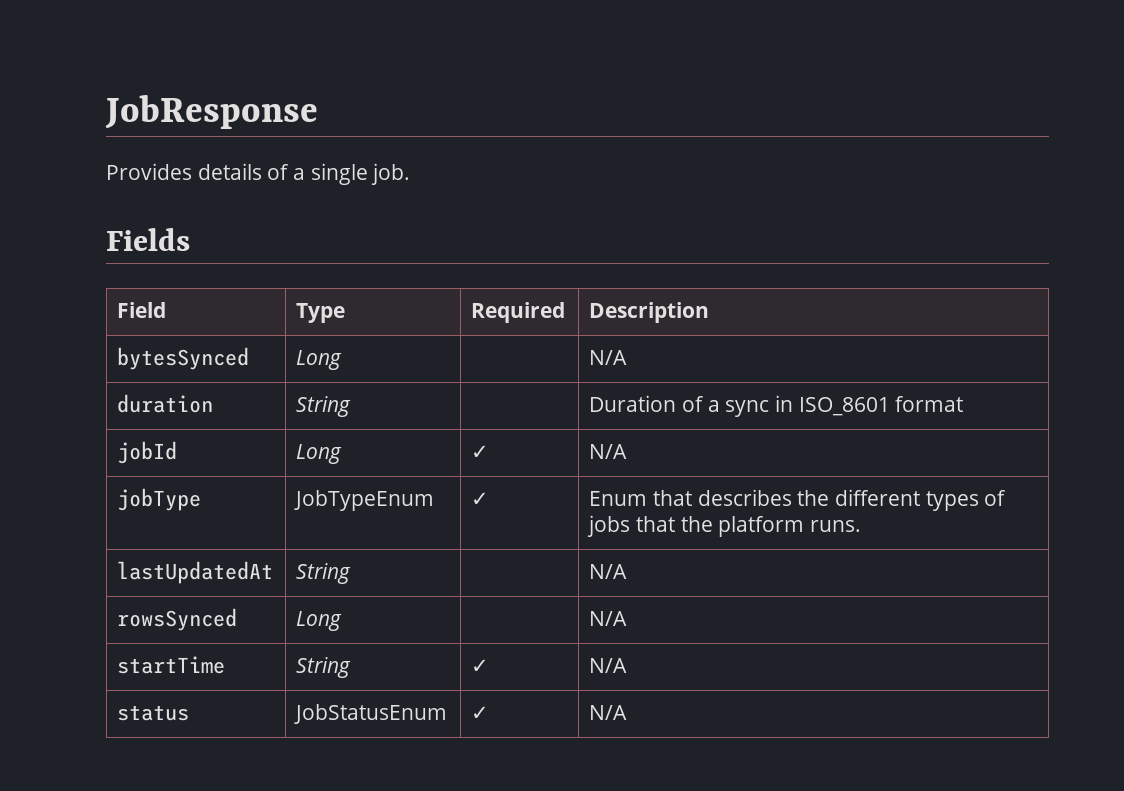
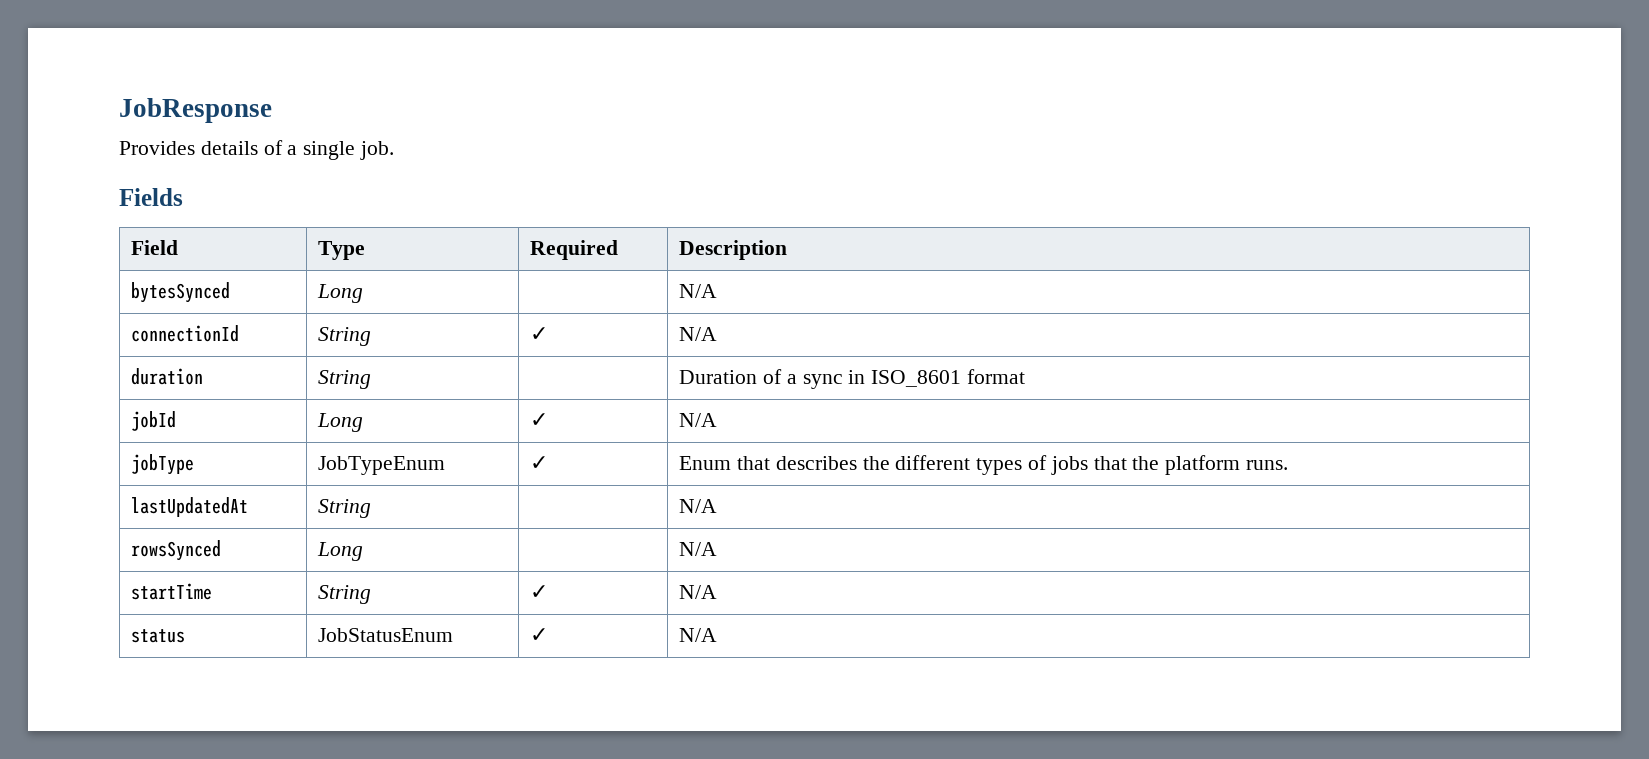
+ connectionId | String | ✓ | N/A

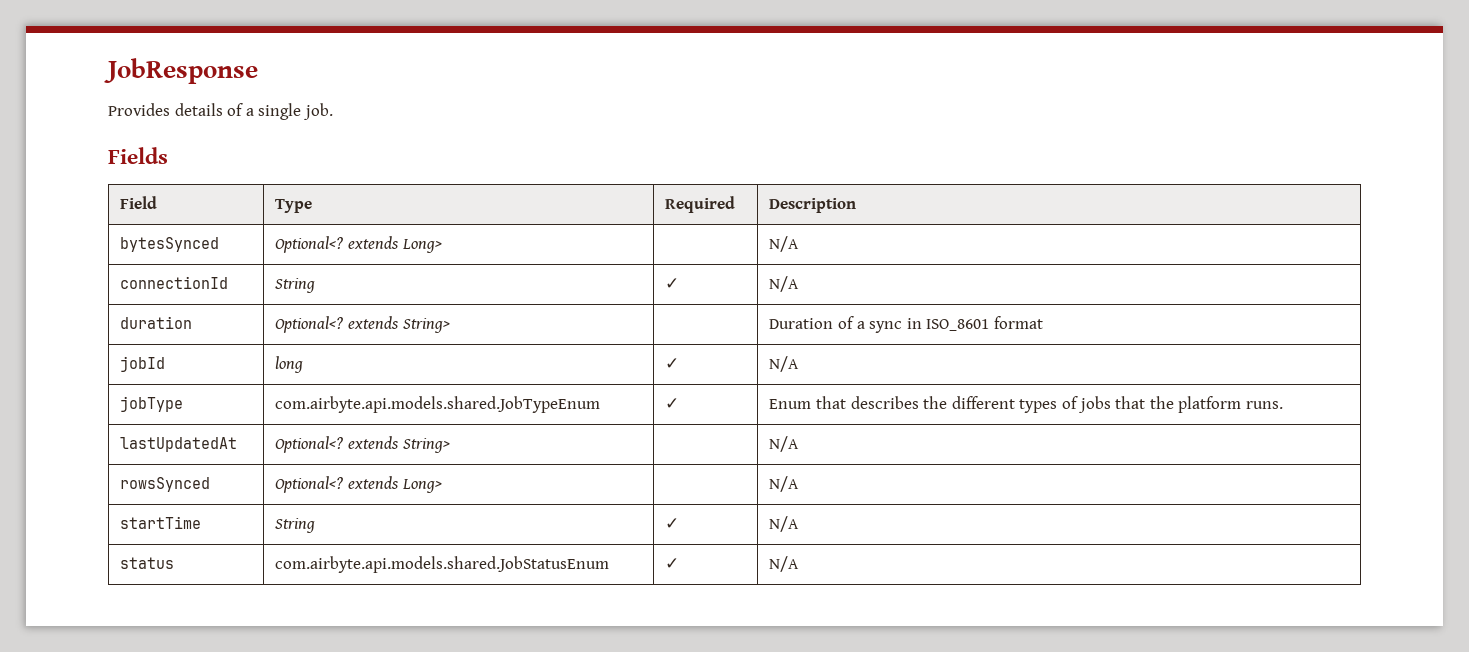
- bytesSynced | Long | | N/A
+ bytesSynced | Optional<? extends Long> | | N/A
- duration | String | | Duration of a sync in ISO_8601 format
+ duration | Optional<? extends String> | | Duration of a sync in ISO_8601 format
- jobId | Long | ✓ | N/A
+ jobId | long | ✓ | N/A
- jobType | JobTypeEnum | ✓ | Enum that describes the different types of jobs that the platform runs.
+ jobType | com.airbyte.api.models.shared.JobTypeEnum | ✓ | Enum that describes the different types of jobs that the platform runs.
- lastUpdatedAt | String | | N/A
+ lastUpdatedAt | Optional<? extends String> | | N/A
- rowsSynced | Long | | N/A
+ rowsSynced | Optional<? extends Long> | | N/A
- status | JobStatusEnum | ✓ | N/A
+ status | com.airbyte.api.models.shared.JobStatusEnum | ✓ | N/A

